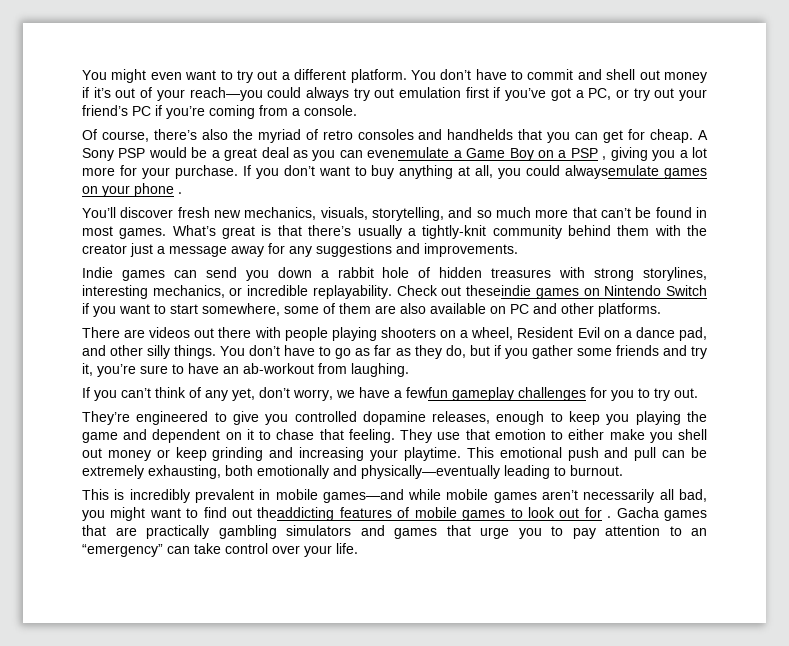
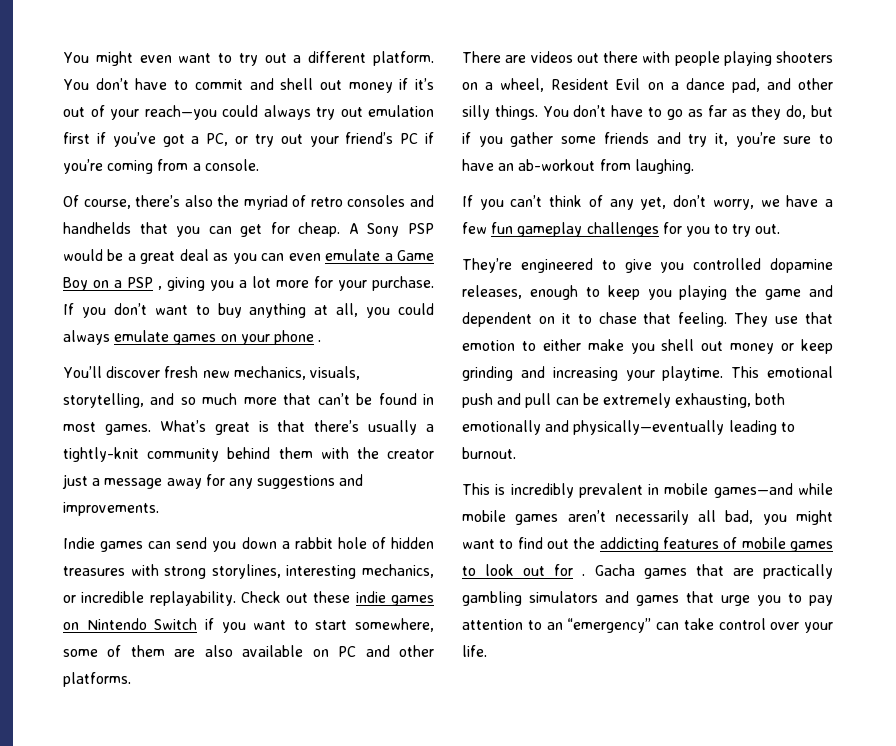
- A Sony PSP would be a great deal as you can evenemulate a Game Boy on a PSP , giving you a lot more for your purchase.
+ A Sony PSP would be a great deal as you can even emulate a Game Boy on a PSP , giving you a lot more for your purchase.
- If you don’t want to buy anything at all, you could alwaysemulate games on your phone .
+ If you don’t want to buy anything at all, you could always emulate games on your phone .
- Check out theseindie games on Nintendo Switch if you want to start somewhere, some of them are also available on PC and other platforms.
+ Check out these indie games on Nintendo Switch if you want to start somewhere, some of them are also available on PC and other platforms.
- If you can’t think of any yet, don’t worry, we have a fewfun gameplay challenges for you to try out.
+ If you can’t think of any yet, don’t worry, we have a few fun gameplay challenges for you to try out.
- This is incredibly prevalent in mobile games—and while mobile games aren’t necessarily all bad, you might want to find out theaddicting features of mobile games to look out for .
+ This is incredibly prevalent in mobile games—and while mobile games aren’t necessarily all bad, you might want to find out the addicting features of mobile games to look out for .

